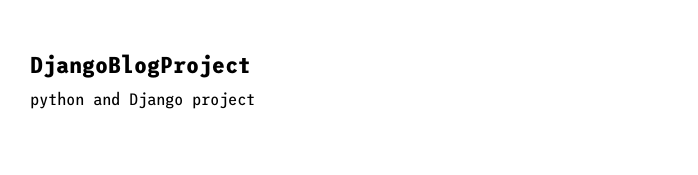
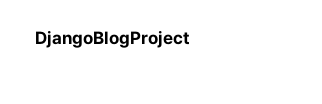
- python and Django project

